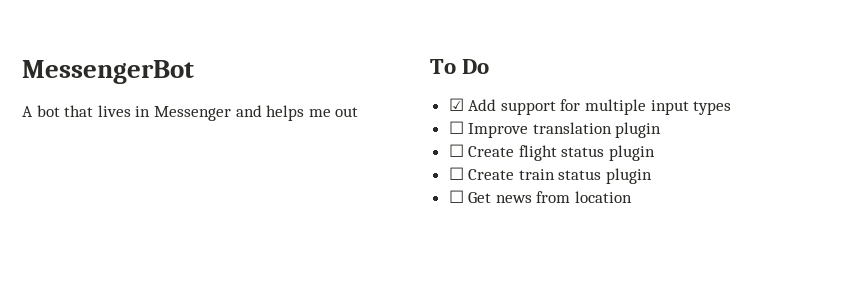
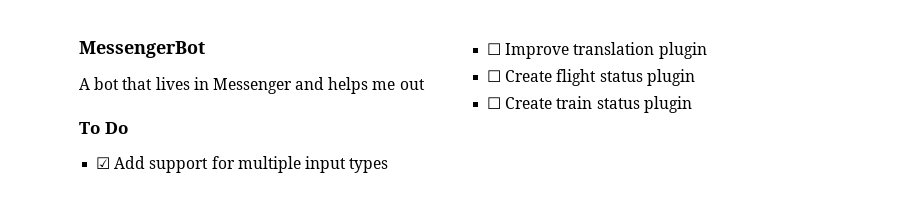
- ☐ Get news from location

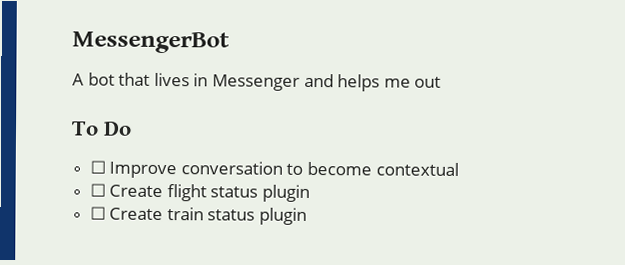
- ☑ Add support for multiple input types
- ☐ Improve translation plugin
+ ☐ Improve conversation to become contextual

